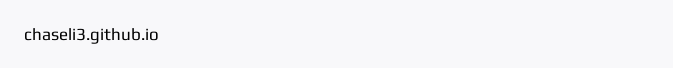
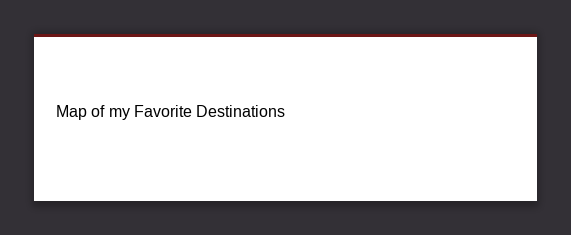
- chaseli3.github.io
+ Map of my Favorite Destinations

